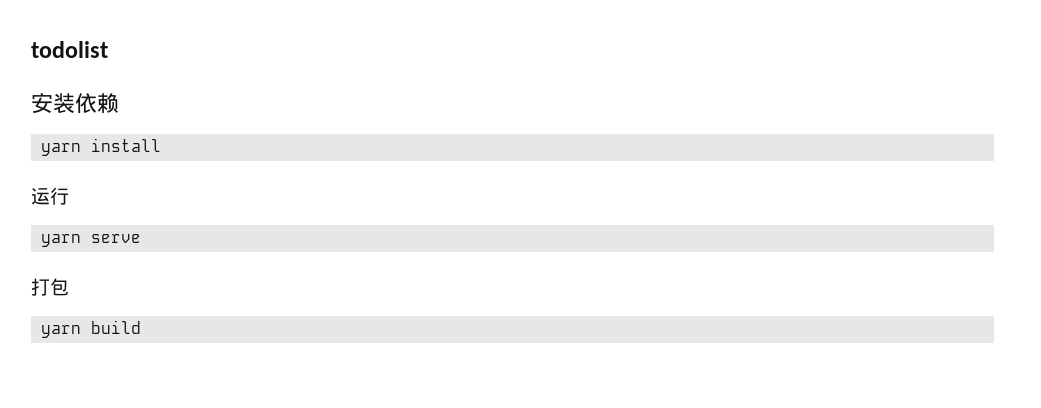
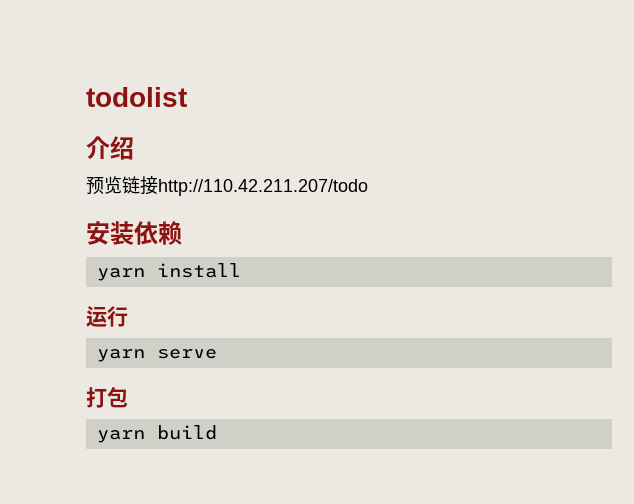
+ 介绍
+ 预览链接http://110.42.211.207/todo

